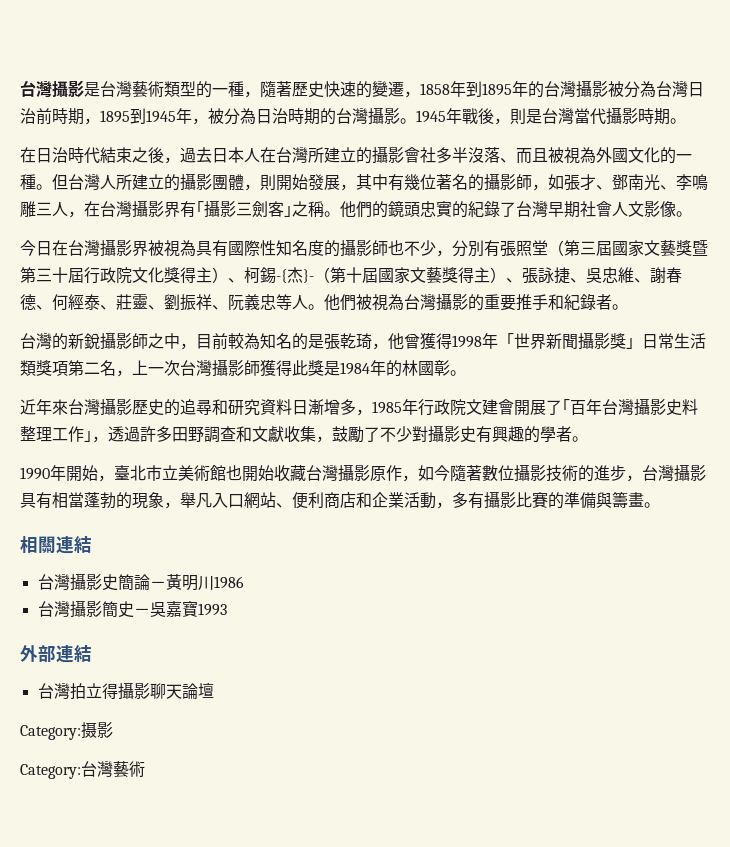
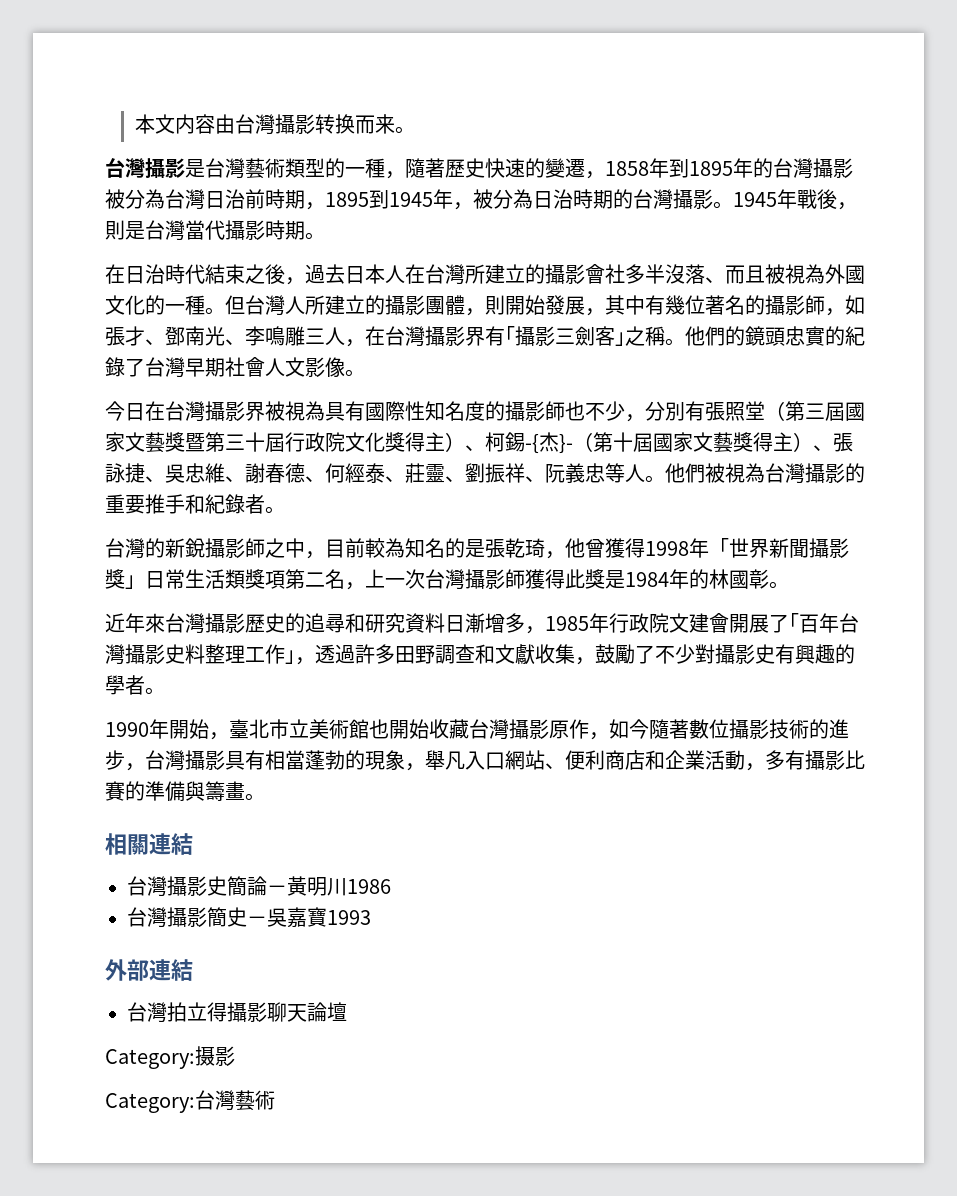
+ 本文内容由台灣攝影转换而来。

